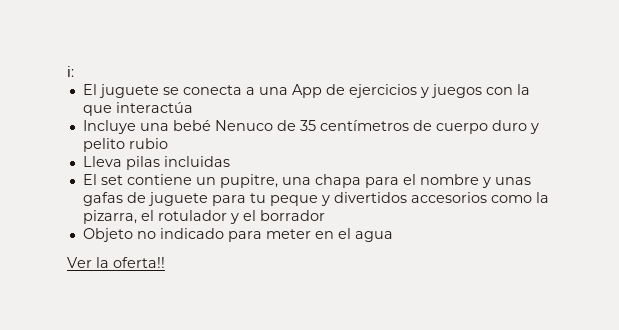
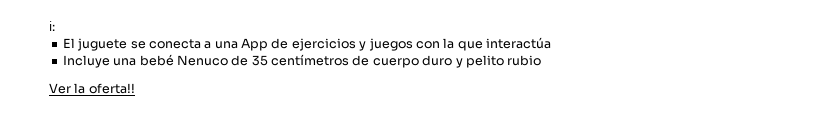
- Lleva pilas incluidas
- El set contiene un pupitre, una chapa para el nombre y unas gafas de juguete para tu peque y divertidos accesorios como la pizarra, el rotulador y el borrador
- Objeto no indicado para meter en el agua

